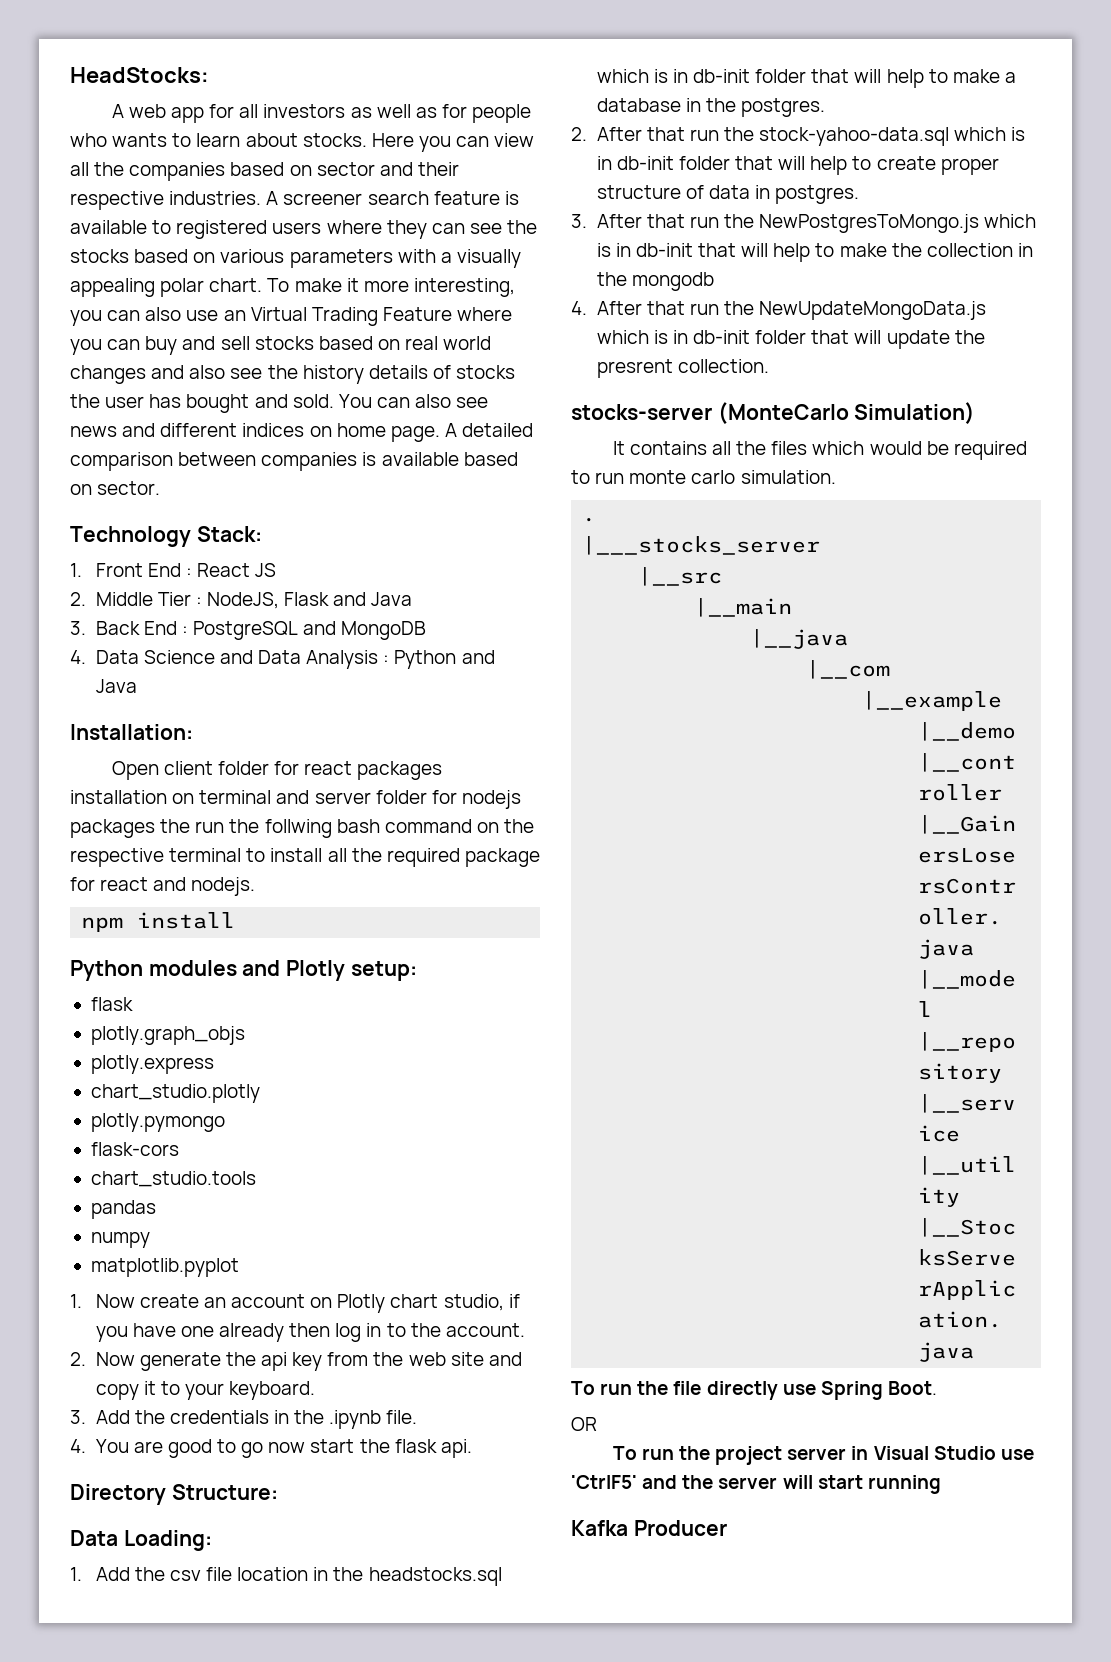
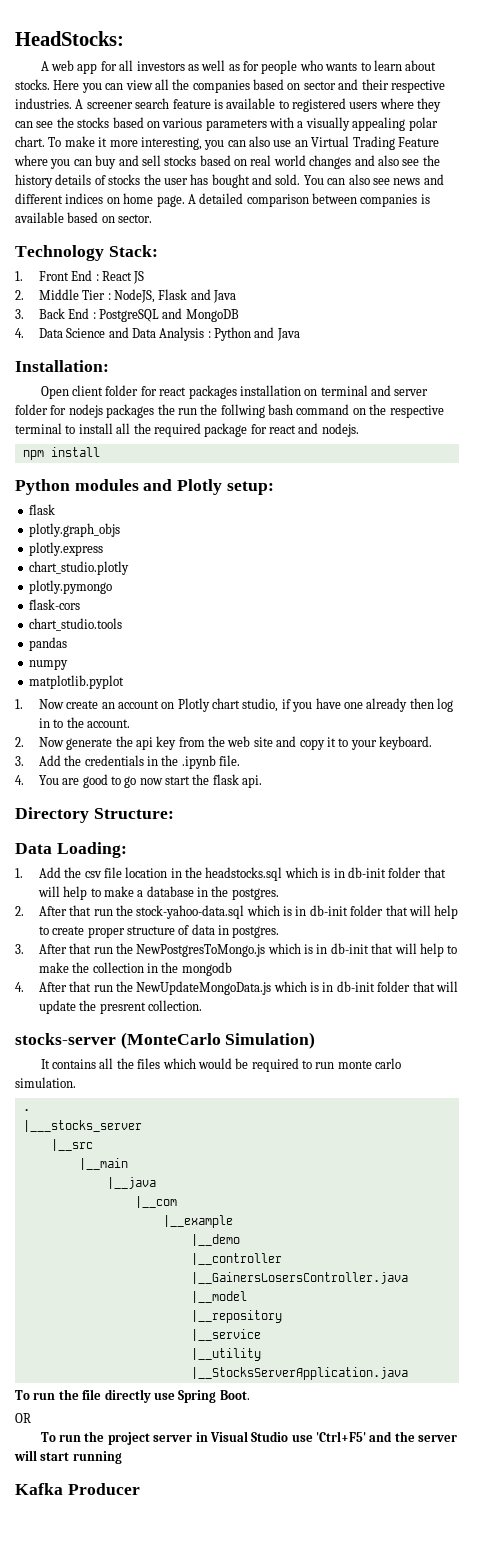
- To run the project server in Visual Studio use 'CtrlF5' and the server will start running
+ To run the project server in Visual Studio use 'Ctrl+F5' and the server will start running

